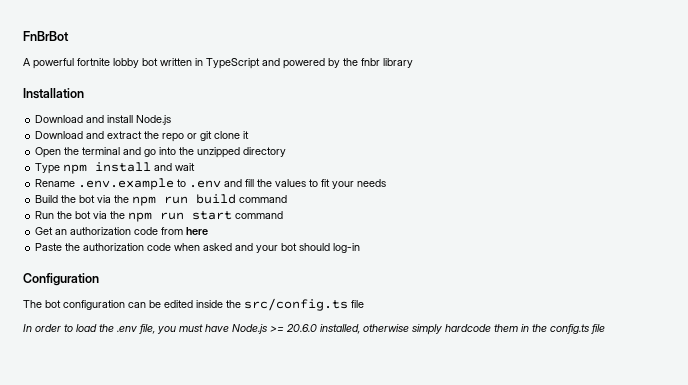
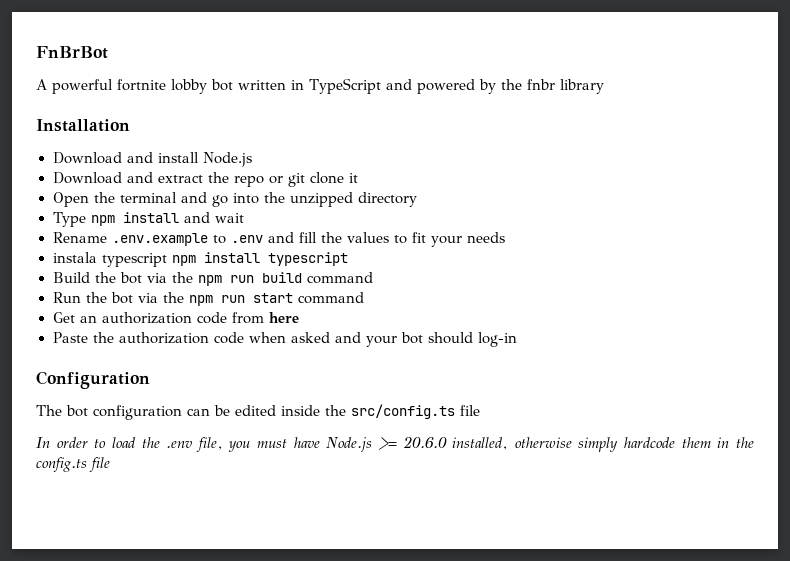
+ instala typescript npm install typescript

